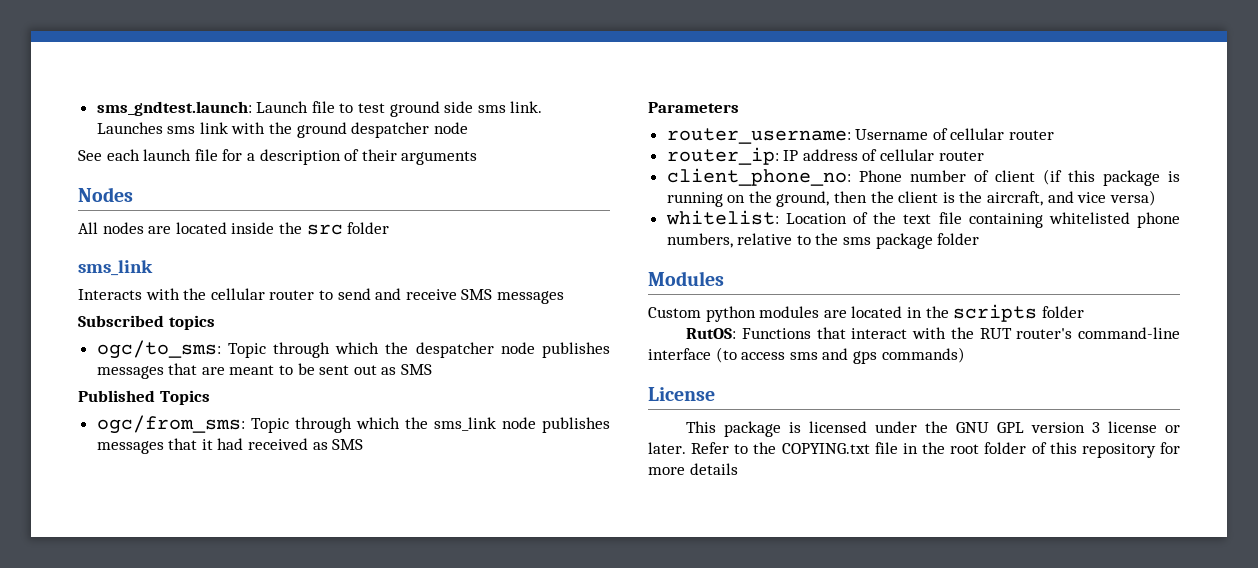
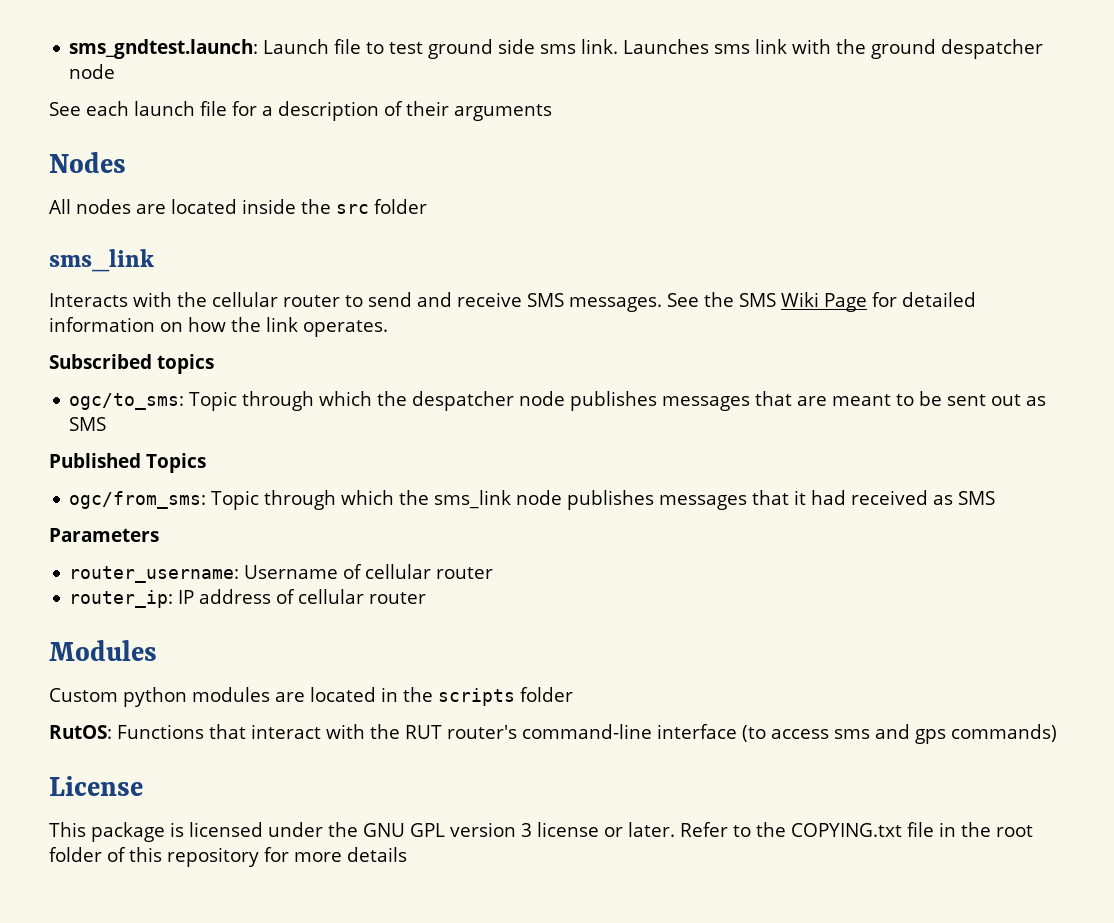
- Interacts with the cellular router to send and receive SMS messages
+ Interacts with the cellular router to send and receive SMS messages. See the SMS Wiki Page for detailed information on how the link operates.
- client_phone_no: Phone number of client (if this package is running on the ground, then the client is the aircraft, and vice versa)
- whitelist: Location of the text file containing whitelisted phone numbers, relative to the sms package folder

